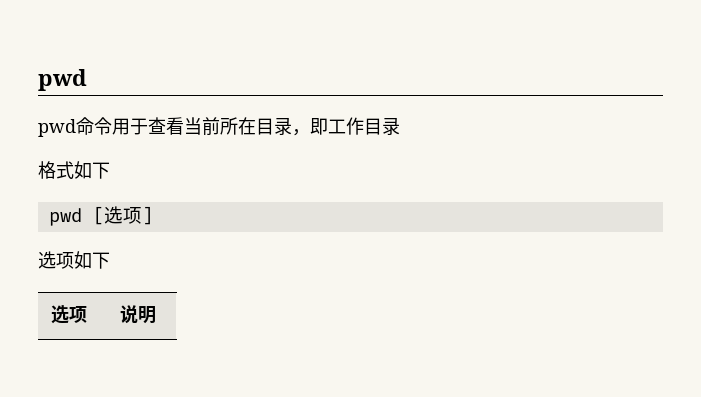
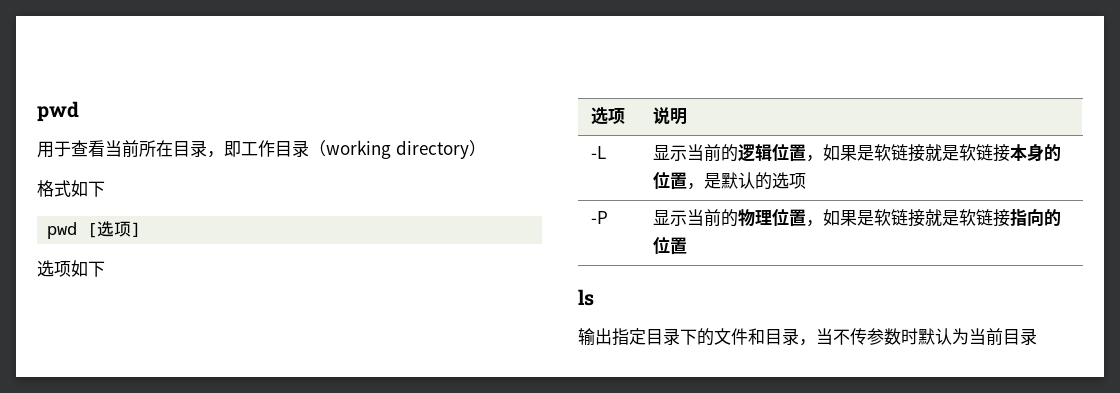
- pwd命令用于查看当前所在目录，即工作目录
+ 用于查看当前所在目录，即工作目录（working directory）
+ -L | 显示当前的逻辑位置，如果是软链接就是软链接本身的位置，是默认的选项
+ -P | 显示当前的物理位置，如果是软链接就是软链接指向的位置
+ ls
+ 输出指定目录下的文件和目录，当不传参数时默认为当前目录

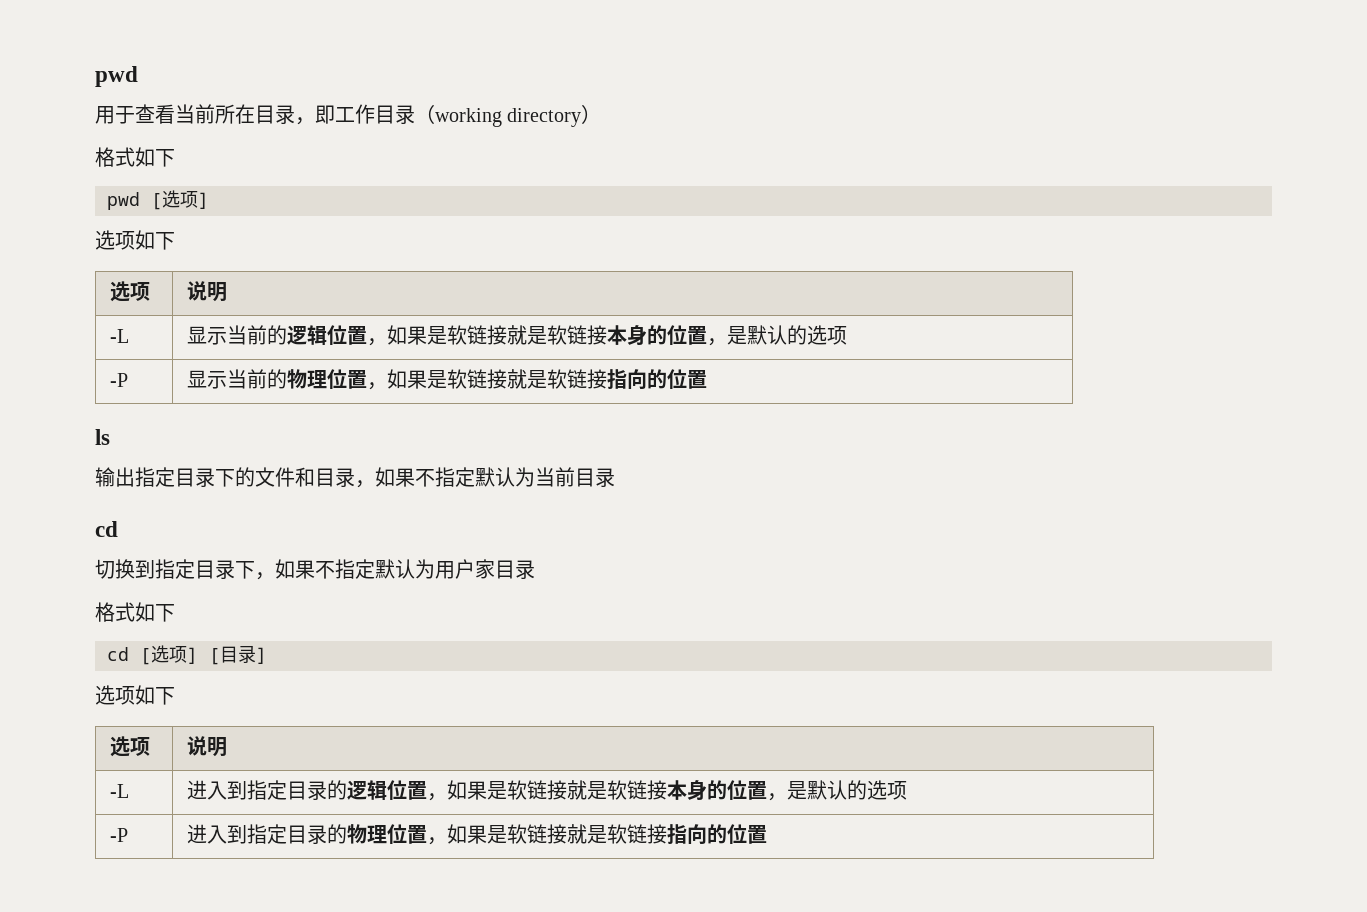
- 输出指定目录下的文件和目录，当不传参数时默认为当前目录
+ 输出指定目录下的文件和目录，如果不指定默认为当前目录
+ cd
+ 切换到指定目录下，如果不指定默认为用户家目录
+ 格式如下
+ cd [选项] [目录]
+ 选项如下
+ 选项 | 说明
+ -L | 进入到指定目录的逻辑位置，如果是软链接就是软链接本身的位置，是默认的选项
+ -P | 进入到指定目录的物理位置，如果是软链接就是软链接指向的位置

